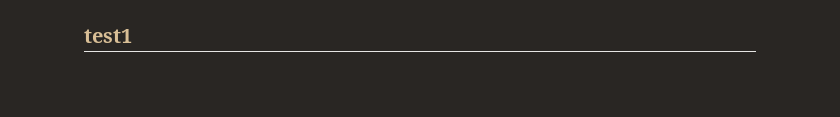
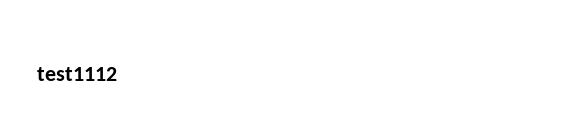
- test1
+ test1112

